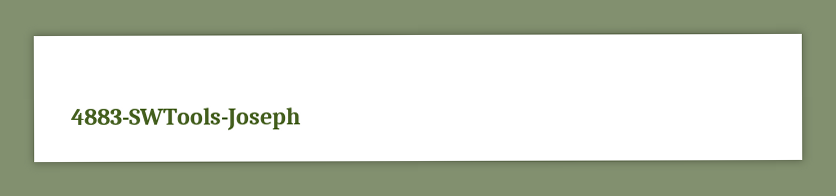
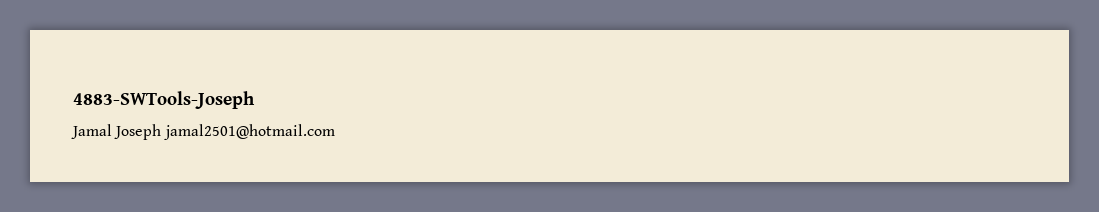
+ Jamal Joseph jamal2501@hotmail.com

